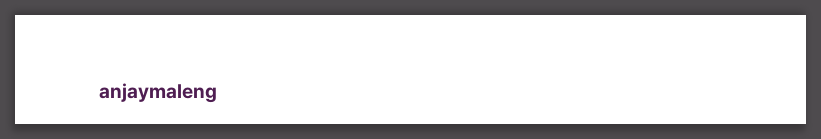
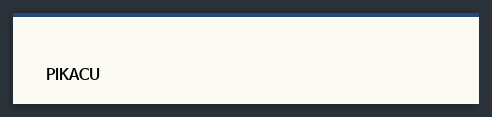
- anjaymaleng
+ PIKACU

